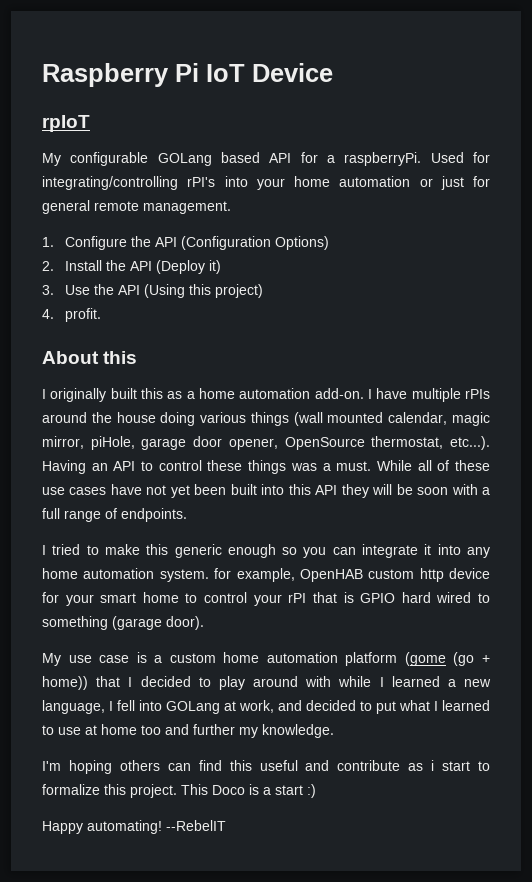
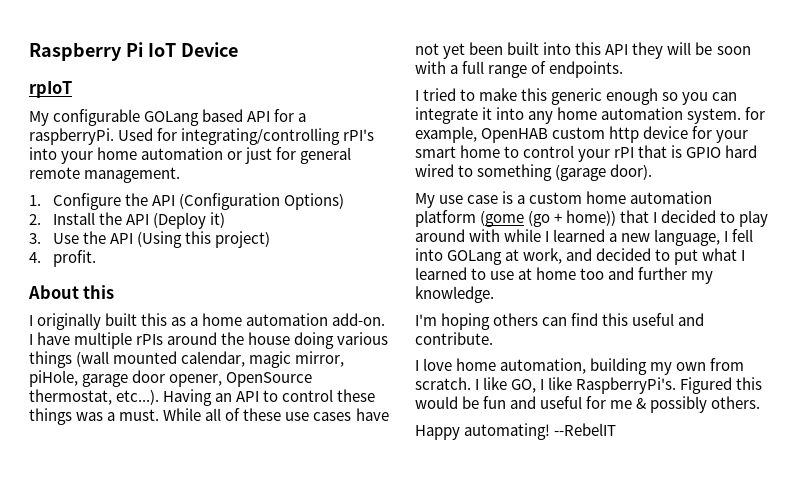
- I'm hoping others can find this useful and contribute as i start to formalize this project. This Doco is a start :)
+ I'm hoping others can find this useful and contribute.
+ I love home automation, building my own from scratch. I like GO, I like RaspberryPi's. Figured this would be fun and useful for me & possibly others.

